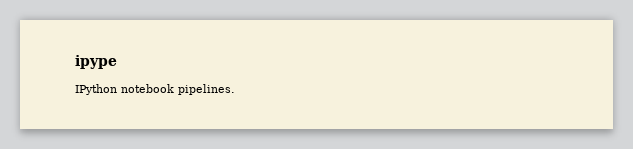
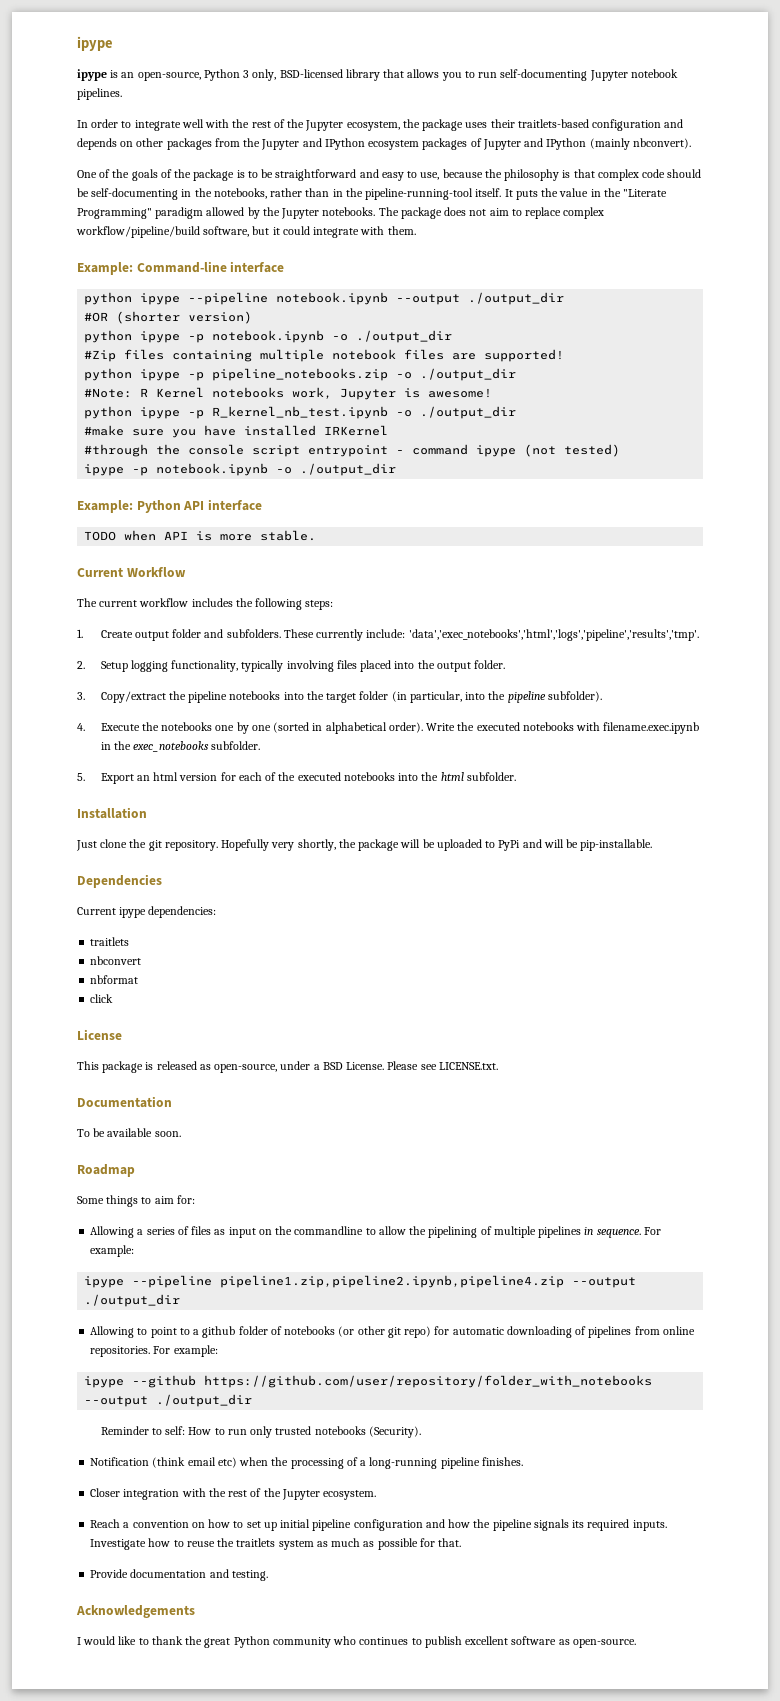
- IPython notebook pipelines.
+ ipype is an open-source, Python 3 only, BSD-licensed library that allows you to run self-documenting Jupyter notebook pipelines.
+ In order to integrate well with the rest of the Jupyter ecosystem, the package uses their traitlets-based configuration and depends on other packages from the Jupyter and IPython ecosystem packages of Jupyter and IPython (mainly nbconvert).
+ One of the goals of the package is to be straightforward and easy to use, because the philosophy is that complex code should be self-documenting in the notebooks, rather than in the pipeline-running-tool itself. It puts the value in the "Literate Programming" paradigm allowed by the Jupyter notebooks. The package does not aim to replace complex workflow/pipeline/build software, but it could integrate with them.
+ Example: Command-line interface
+ python ipype --pipeline notebook.ipynb --output ./output_dir
+ #OR (shorter version)
+ python ipype -p notebook.ipynb -o ./output_dir
+ #Zip files containing multiple notebook files are supported!
+ python ipype -p pipeline_notebooks.zip -o ./output_dir
+ #Note: R Kernel notebooks work, Jupyter is awesome!
+ python ipype -p R_kernel_nb_test.ipynb -o ./output_dir
+ #make sure you have installed IRKernel
+ #through the console script entrypoint - command ipype (not tested)
+ ipype -p notebook.ipynb -o ./output_dir
+ Example: Python API interface
+ TODO when API is more stable.
+ Current Workflow
+ The current workflow includes the following steps:
+ 1. Create output folder and subfolders. These currently include: 'data','exec_notebooks','html','logs','pipeline','results','tmp'.
+ 2. Setup logging functionality, typically involving files placed into the output folder.
+ 3. Copy/extract the pipeline notebooks into the target folder (in particular, into the pipeline subfolder).
+ 4. Execute the notebooks one by one (sorted in alphabetical order). Write the executed notebooks with filename.exec.ipynb in the exec_notebooks subfolder.
+ 5. Export an html version for each of the executed notebooks into the html subfolder.
+ Installation
+ Just clone the git repository. Hopefully very shortly, the package will be uploaded to PyPi and will be pip-installable.
+ Dependencies
+ Current ipype dependencies:
+ traitlets
+ nbconvert
+ nbformat
+ click
+ License
+ This package is released as open-source, under a BSD License. Please see LICENSE.txt.
+ Documentation
+ To be available soon.
+ Roadmap
+ Some things to aim for:
+ Allowing a series of files as input on the commandline to allow the pipelining of multiple pipelines in sequence. For example:
+ ipype --pipeline pipeline1.zip,pipeline2.ipynb,pipeline4.zip --output ./output_dir
+ Allowing to point to a github folder of notebooks (or other git repo) for automatic downloading of pipelines from online repositories. For example:
+ ipype --github https://github.com/user/repository/folder_with_notebooks --output ./output_dir
+ Reminder to self: How to run only trusted notebooks (Security).
+ Notification (think email etc) when the processing of a long-running pipeline finishes.
+ Closer integration with the rest of the Jupyter ecosystem.
+ Reach a convention on how to set up initial pipeline configuration and how the pipeline signals its required inputs. Investigate how to reuse the traitlets system as much as possible for that.
+ Provide documentation and testing.
+ Acknowledgements
+ I would like to thank the great Python community who continues to publish excellent software as open-source.

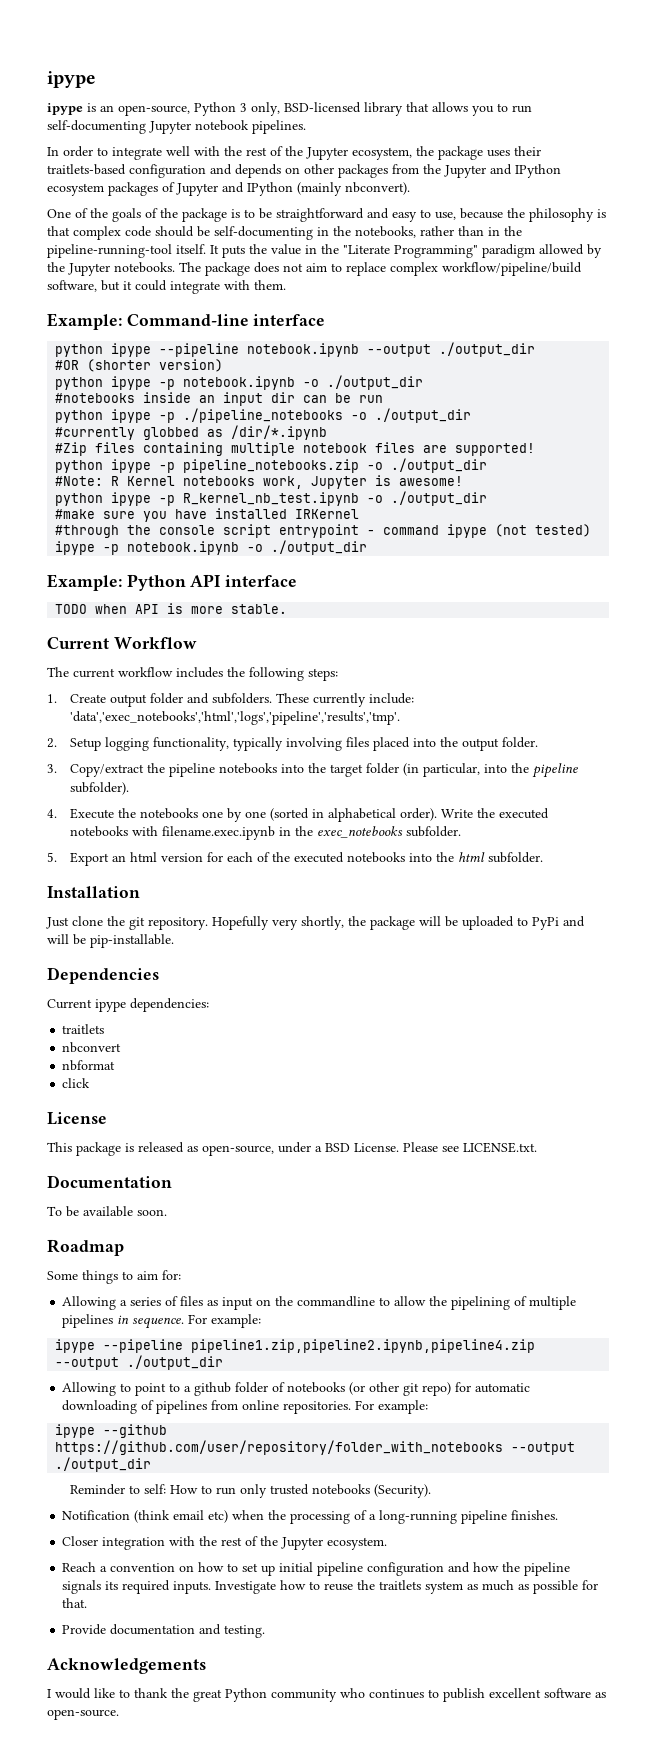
+ #notebooks inside an input dir can be run
+ python ipype -p ./pipeline_notebooks -o ./output_dir
+ #currently globbed as /dir/*.ipynb

